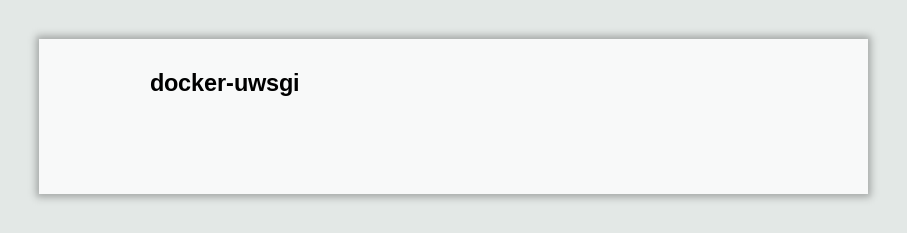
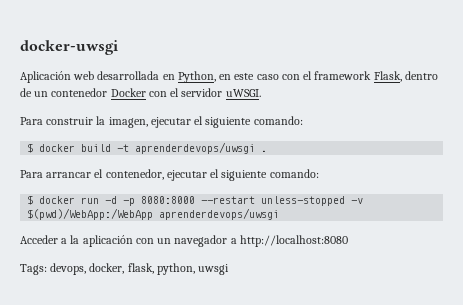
+ Aplicación web desarrollada en Python, en este caso con el framework Flask, dentro de un contenedor Docker con el servidor uWSGI.
+ Para construir la imagen, ejecutar el siguiente comando:
+ $ docker build -t aprenderdevops/uwsgi .
+ Para arrancar el contenedor, ejecutar el siguiente comando:
+ $ docker run -d -p 8080:8000 --restart unless-stopped -v $(pwd)/WebApp:/WebApp aprenderdevops/uwsgi
+ Acceder a la aplicación con un navegador a http://localhost:8080
+ Tags: devops, docker, flask, python, uwsgi

